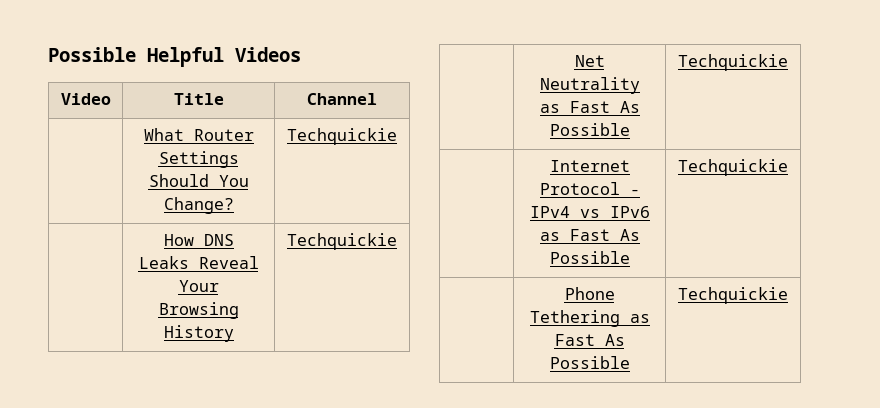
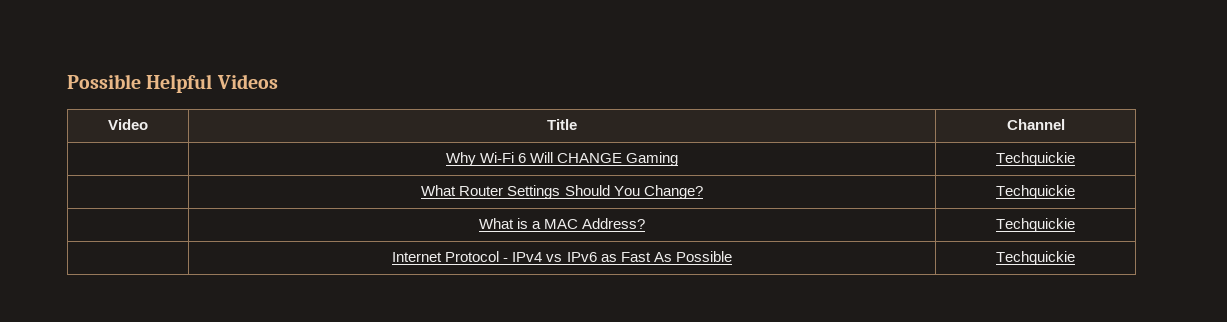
+ | Why Wi-Fi 6 Will CHANGE Gaming | Techquickie
- | How DNS Leaks Reveal Your Browsing History | Techquickie
- | Net Neutrality as Fast As Possible | Techquickie
+ | What is a MAC Address? | Techquickie
- | Phone Tethering as Fast As Possible | Techquickie

